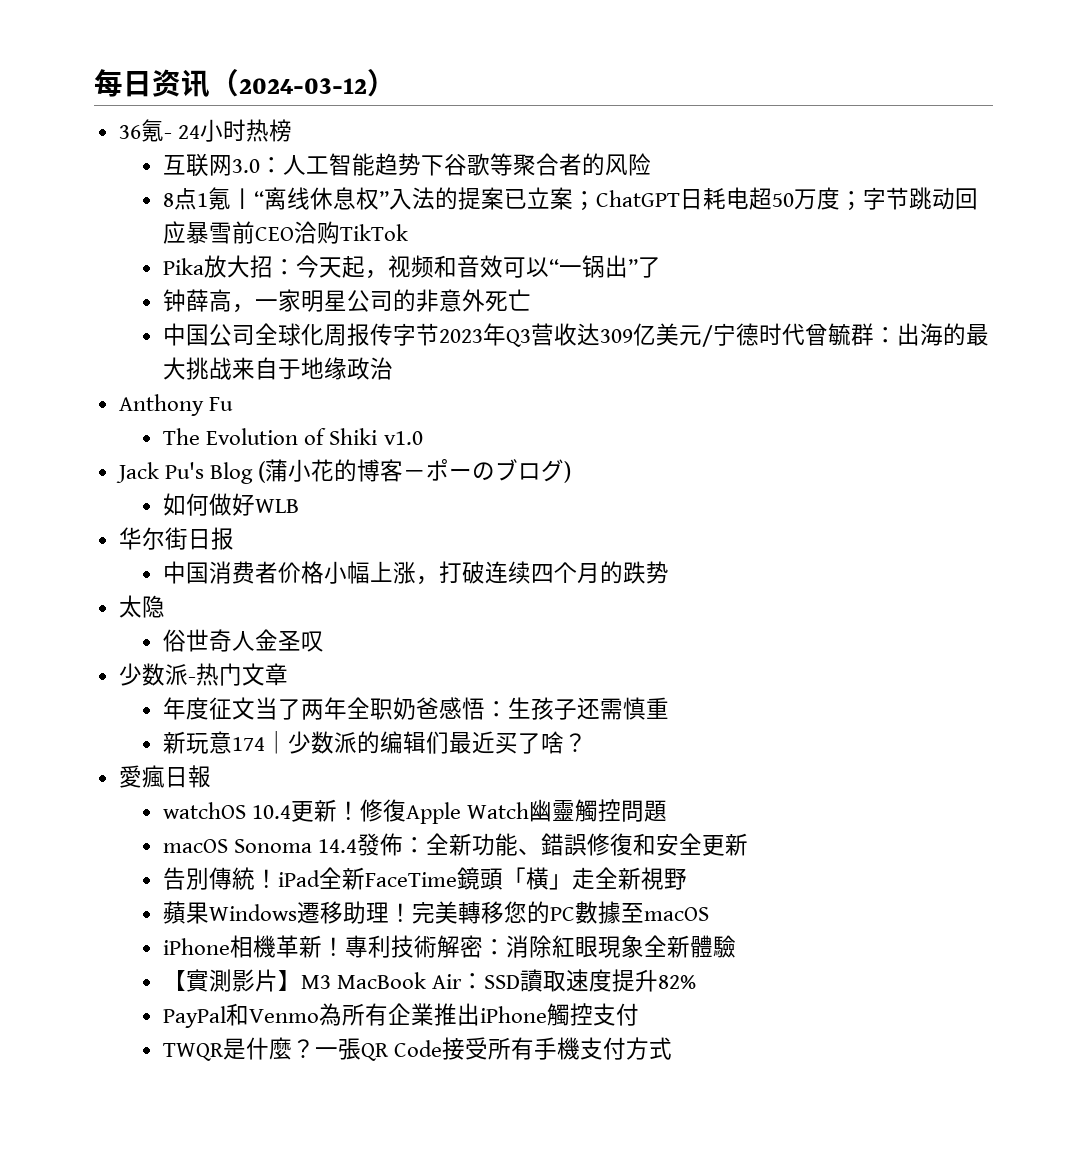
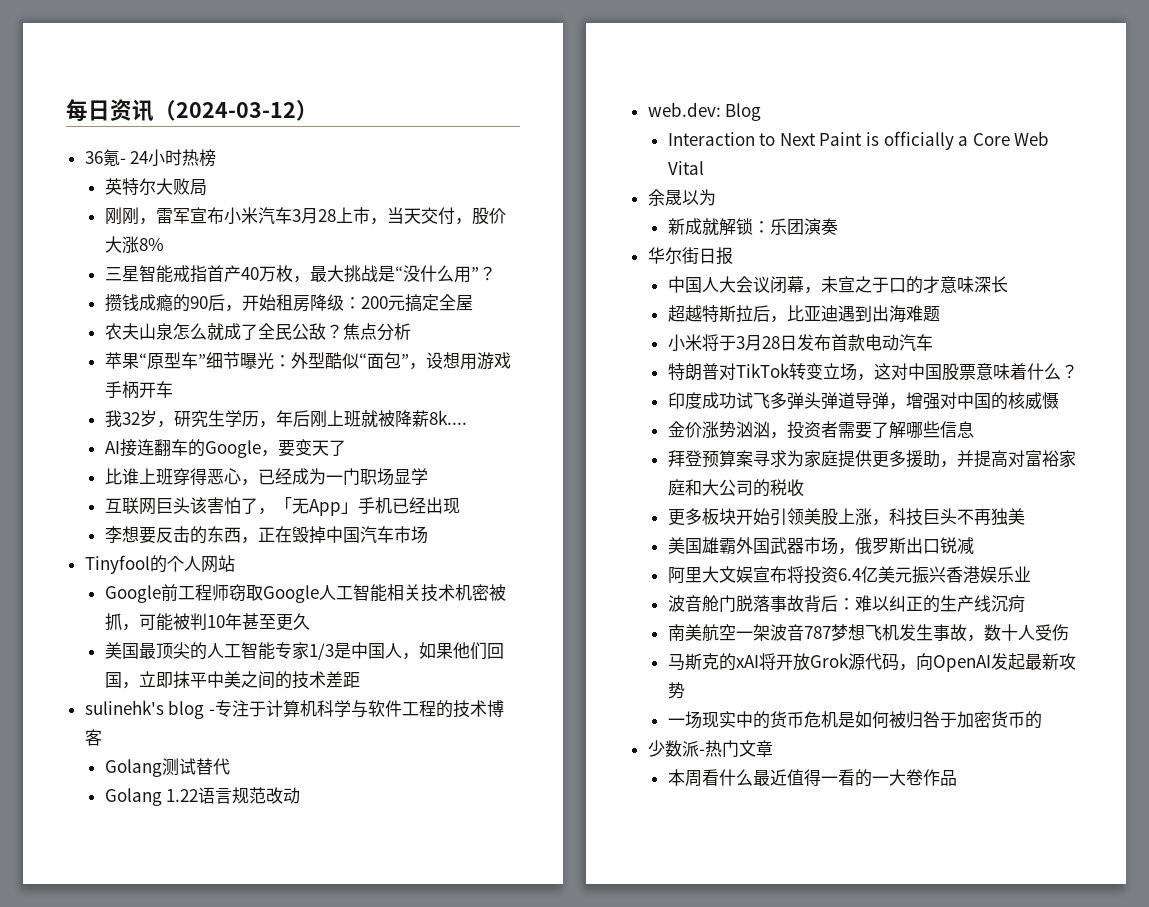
- 互联网3.0：人工智能趋势下谷歌等聚合者的风险
- 8点1氪丨“离线休息权”入法的提案已立案；ChatGPT日耗电超50万度；字节跳动回应暴雪前CEO洽购TikTok
- Pika放大招：今天起，视频和音效可以“一锅出”了
- 钟薛高，一家明星公司的非意外死亡
- 中国公司全球化周报传字节2023年Q3营收达309亿美元/宁德时代曾毓群：出海的最大挑战来自于地缘政治
- Anthony Fu
- The Evolution of Shiki v1.0
- Jack Pu's Blog (蒲小花的博客－ポーのブログ)
- 如何做好WLB
+ 英特尔大败局
+ 刚刚，雷军宣布小米汽车3月28上市，当天交付，股价大涨8%
+ 三星智能戒指首产40万枚，最大挑战是“没什么用”？
+ 攒钱成瘾的90后，开始租房降级：200元搞定全屋
+ 农夫山泉怎么就成了全民公敌？焦点分析
+ 苹果“原型车”细节曝光：外型酷似“面包”，设想用游戏手柄开车
+ 我32岁，研究生学历，年后刚上班就被降薪8k....
+ AI接连翻车的Google，要变天了
+ 比谁上班穿得恶心，已经成为一门职场显学
+ 互联网巨头该害怕了，「无App」手机已经出现
+ 李想要反击的东西，正在毁掉中国汽车市场
+ Tinyfool的个人网站
+ Google前工程师窃取Google人工智能相关技术机密被抓，可能被判10年甚至更久
+ 美国最顶尖的人工智能专家1/3是中国人，如果他们回国，立即抹平中美之间的技术差距
+ sulinehk's blog -专注于计算机科学与软件工程的技术博客
+ Golang测试替代
+ Golang 1.22语言规范改动
+ web.dev: Blog
+ Interaction to Next Paint is officially a Core Web Vital
+ 余晟以为
+ 新成就解锁：乐团演奏
  华尔街日报
- 中国消费者价格小幅上涨，打破连续四个月的跌势
- 太隐
- 俗世奇人金圣叹
+ 中国人大会议闭幕，未宣之于口的才意味深长
+ 超越特斯拉后，比亚迪遇到出海难题
+ 小米将于3月28日发布首款电动汽车
+ 特朗普对TikTok转变立场，这对中国股票意味着什么？
+ 印度成功试飞多弹头弹道导弹，增强对中国的核威慑
+ 金价涨势汹汹，投资者需要了解哪些信息
+ 拜登预算案寻求为家庭提供更多援助，并提高对富裕家庭和大公司的税收
+ 更多板块开始引领美股上涨，科技巨头不再独美
+ 美国雄霸外国武器市场，俄罗斯出口锐减
+ 阿里大文娱宣布将投资6.4亿美元振兴香港娱乐业
+ 波音舱门脱落事故背后：难以纠正的生产线沉疴
+ 南美航空一架波音787梦想飞机发生事故，数十人受伤
+ 马斯克的xAI将开放Grok源代码，向OpenAI发起最新攻势
+ 一场现实中的货币危机是如何被归咎于加密货币的
- 年度征文当了两年全职奶爸感悟：生孩子还需慎重
- 新玩意174｜少数派的编辑们最近买了啥？
- 愛瘋日報
- watchOS 10.4更新！修復Apple Watch幽靈觸控問題
- macOS Sonoma 14.4發佈：全新功能、錯誤修復和安全更新
- 告別傳統！iPad全新FaceTime鏡頭「橫」走全新視野
- 蘋果Windows遷移助理！完美轉移您的PC數據至macOS
- iPhone相機革新！專利技術解密：消除紅眼現象全新體驗
- 【實測影片】M3 MacBook Air：SSD讀取速度提升82%
- PayPal和Venmo為所有企業推出iPhone觸控支付
- TWQR是什麼？一張QR Code接受所有手機支付方式
+ 本周看什么最近值得一看的一大卷作品

